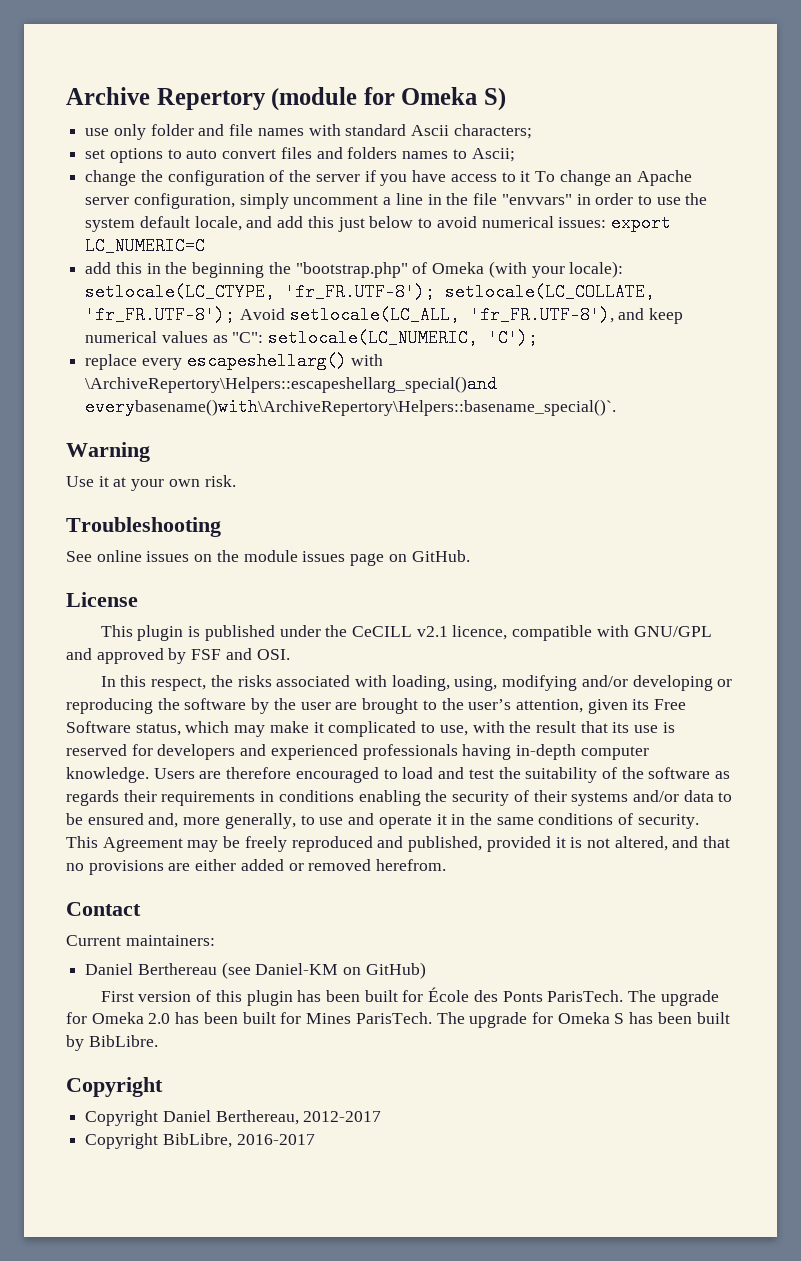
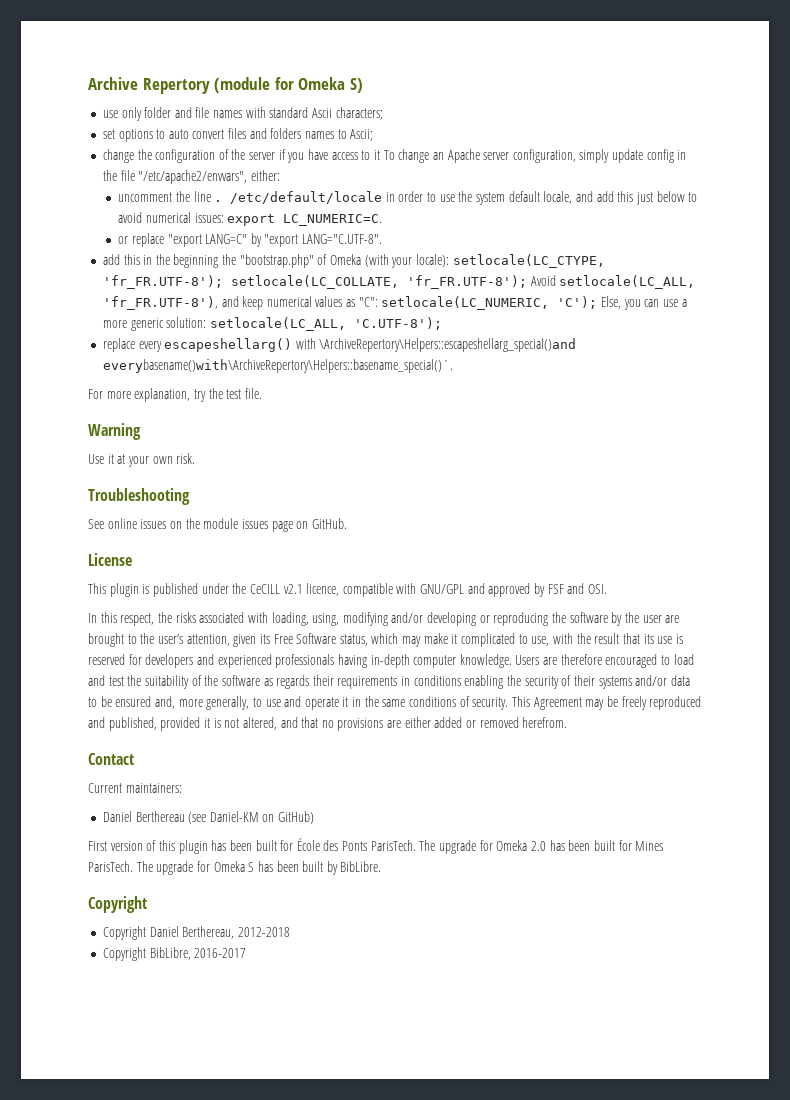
- change the configuration of the server if you have access to it To change an Apache server configuration, simply uncomment a line in the file "envvars" in order to use the system default locale, and add this just below to avoid numerical issues: export LC_NUMERIC=C
+ change the configuration of the server if you have access to it To change an Apache server configuration, simply update config in the file "/etc/apache2/envvars", either:
+ uncomment the line . /etc/default/locale in order to use the system default locale, and add this just below to avoid numerical issues: export LC_NUMERIC=C.
+ or replace "export LANG=C" by "export LANG="C.UTF-8".
- add this in the beginning the "bootstrap.php" of Omeka (with your locale): setlocale(LC_CTYPE, 'fr_FR.UTF-8'); setlocale(LC_COLLATE, 'fr_FR.UTF-8'); Avoid setlocale(LC_ALL, 'fr_FR.UTF-8'), and keep numerical values as "C": setlocale(LC_NUMERIC, 'C');
+ add this in the beginning the "bootstrap.php" of Omeka (with your locale): setlocale(LC_CTYPE, 'fr_FR.UTF-8'); setlocale(LC_COLLATE, 'fr_FR.UTF-8'); Avoid setlocale(LC_ALL, 'fr_FR.UTF-8'), and keep numerical values as "C": setlocale(LC_NUMERIC, 'C'); Else, you can use a more generic solution: setlocale(LC_ALL, 'C.UTF-8');
+ For more explanation, try the test file.
- Copyright Daniel Berthereau, 2012-2017
+ Copyright Daniel Berthereau, 2012-2018

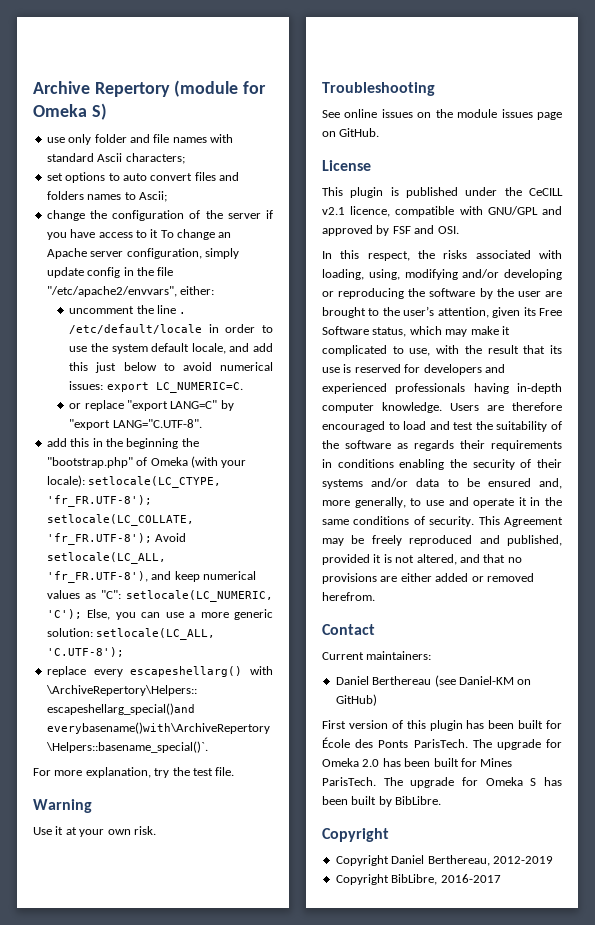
- Copyright Daniel Berthereau, 2012-2018
+ Copyright Daniel Berthereau, 2012-2019

